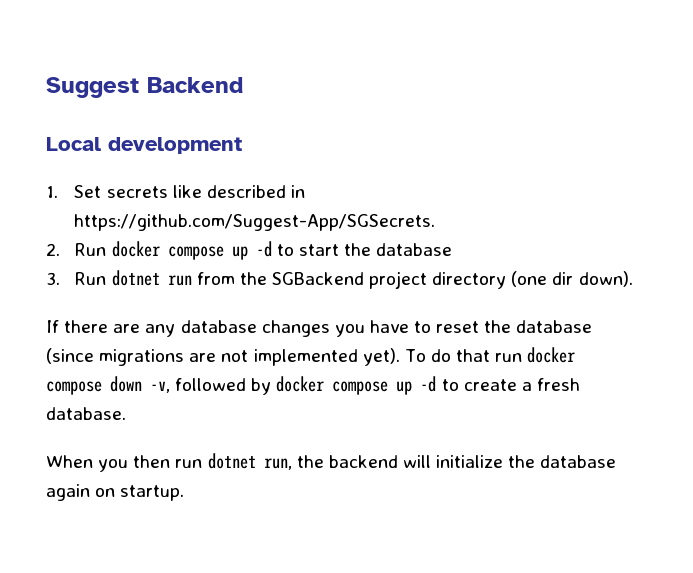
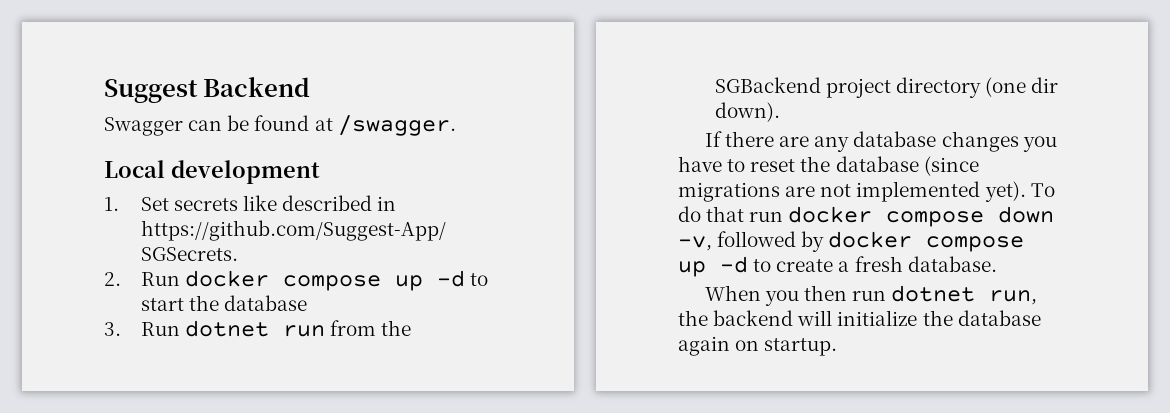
+ Swagger can be found at /swagger.

